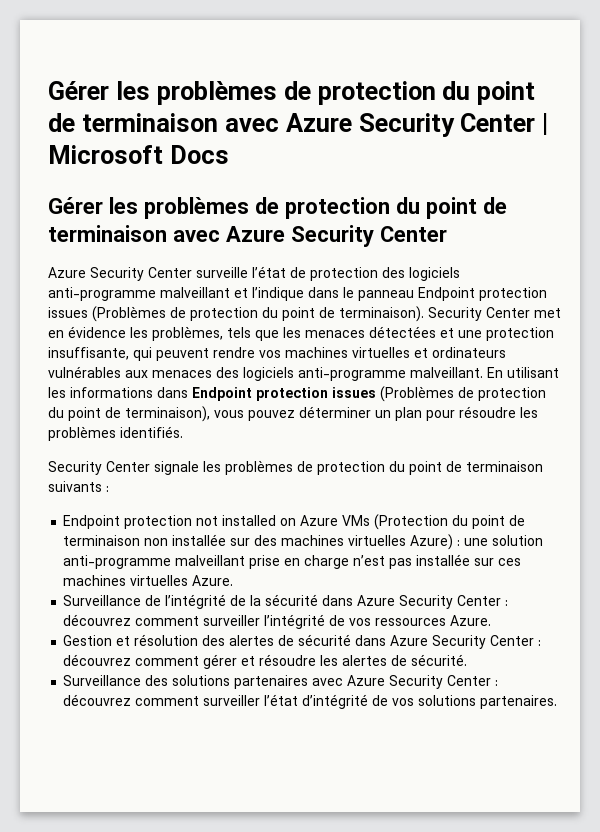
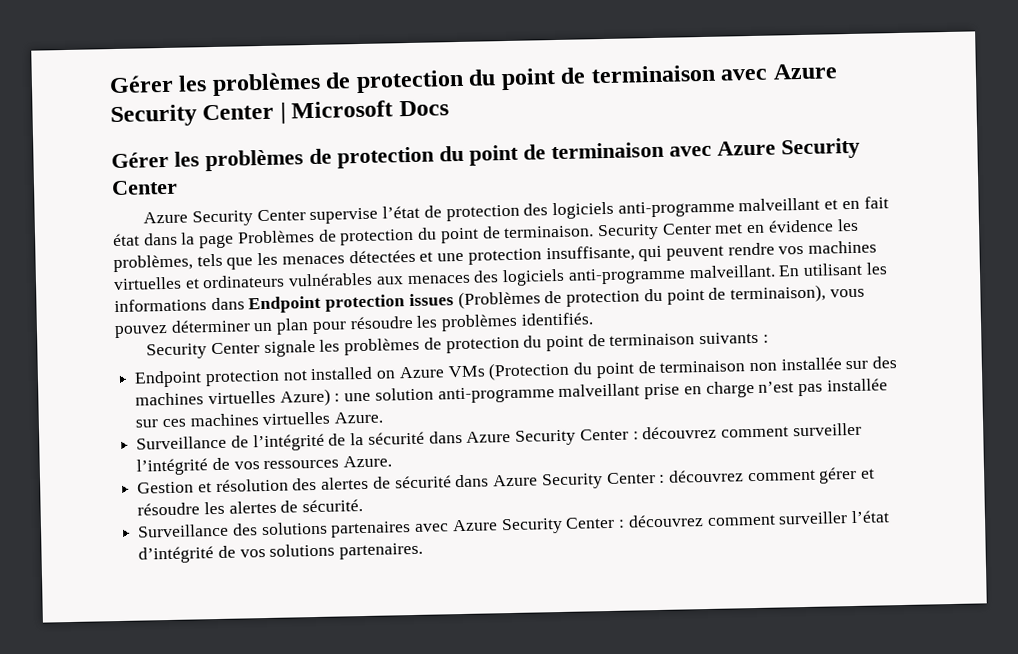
- Azure Security Center surveille l’état de protection des logiciels anti-programme malveillant et l’indique dans le panneau Endpoint protection issues (Problèmes de protection du point de terminaison).
+ Azure Security Center supervise l’état de protection des logiciels anti-programme malveillant et en fait état dans la page Problèmes de protection du point de terminaison.

